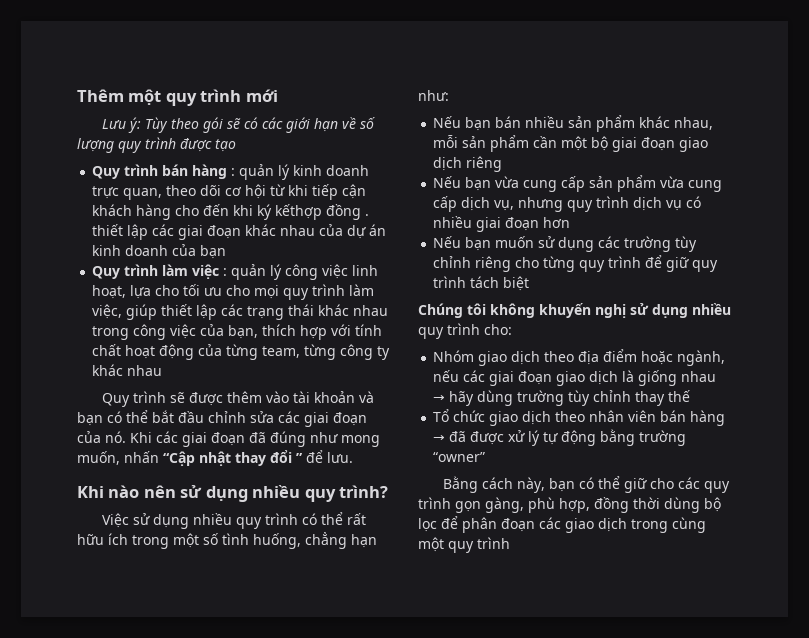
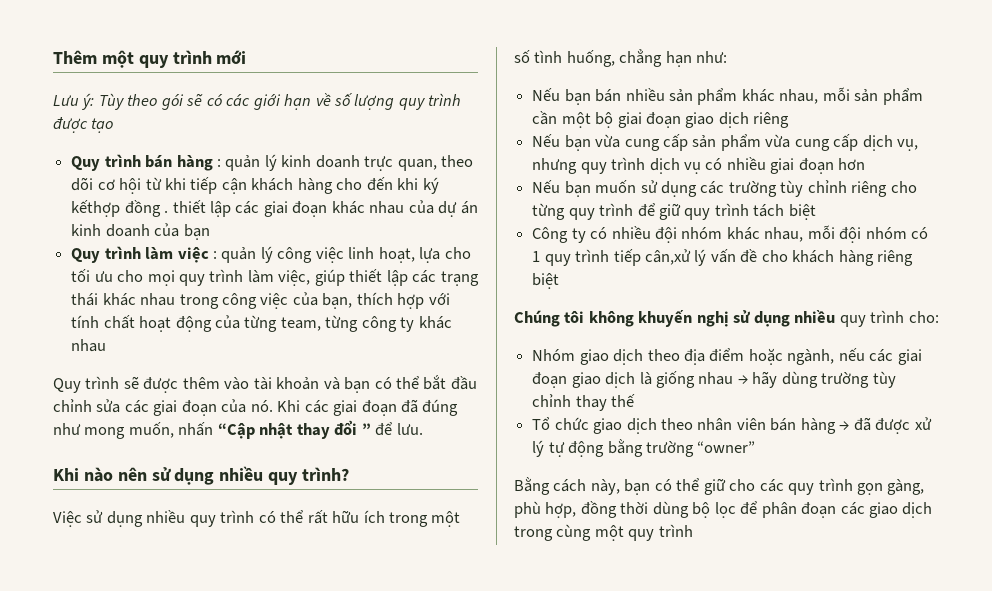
+ Công ty có nhiều đội nhóm khác nhau, mỗi đội nhóm có 1 quy trình tiếp cân,xử lý vấn đề cho khách hàng riêng biệt

